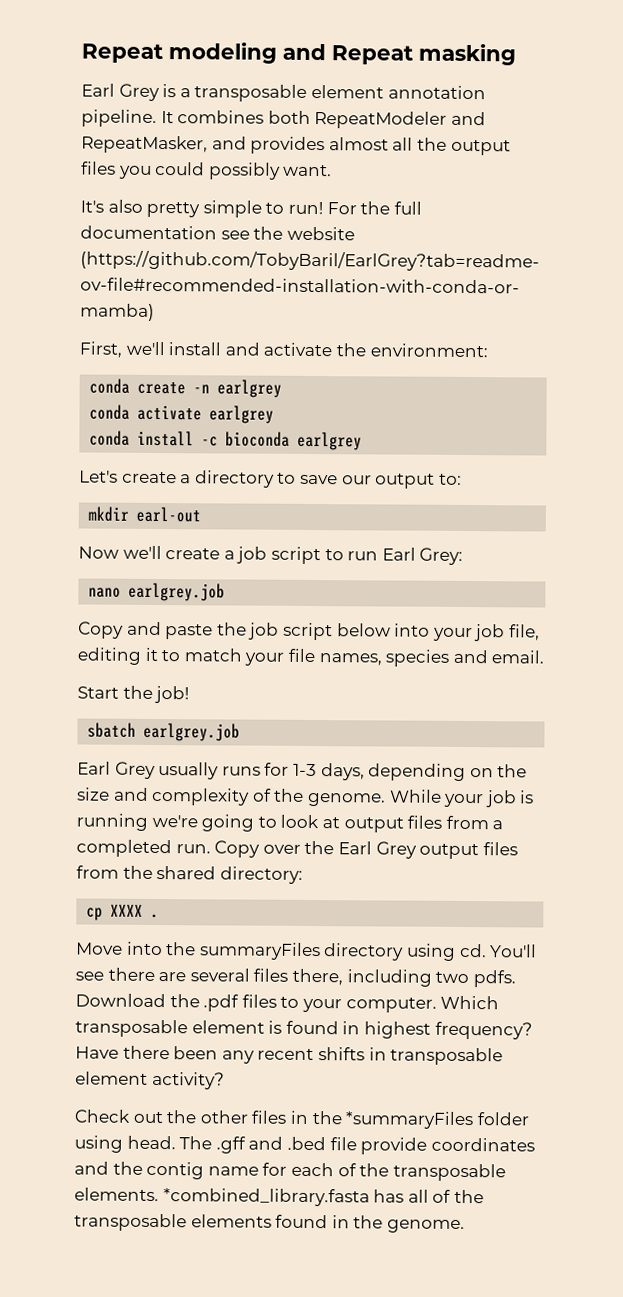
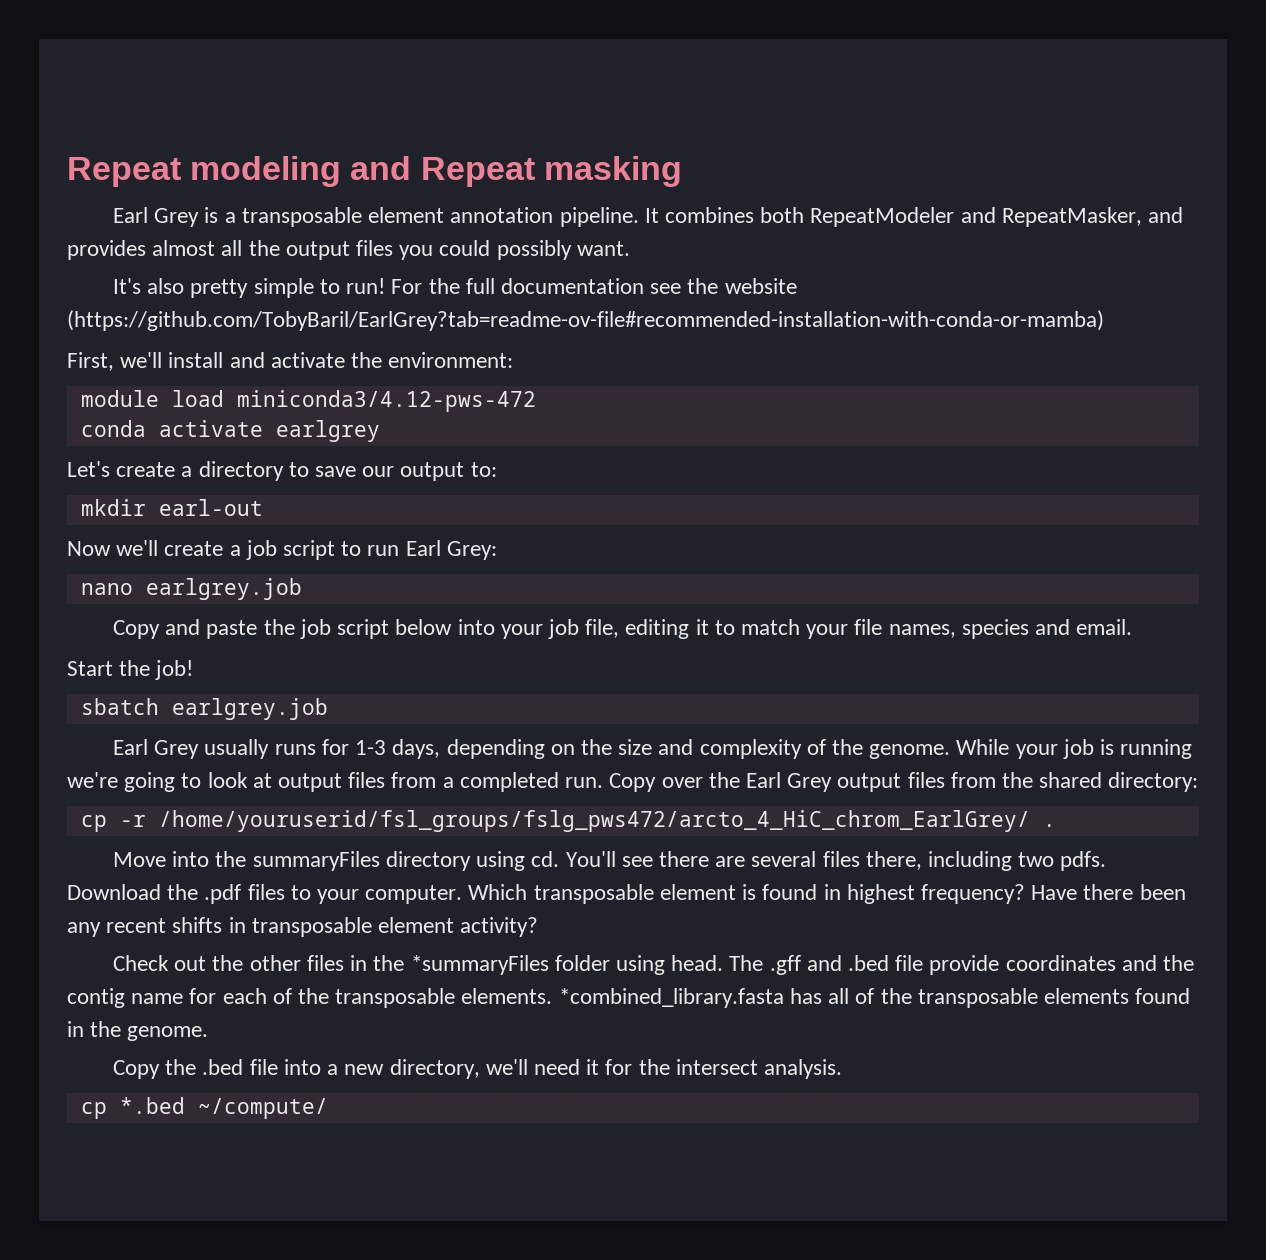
- conda create -n earlgrey
+ module load miniconda3/4.12-pws-472
- conda install -c bioconda earlgrey
- cp XXXX .
+ cp -r /home/youruserid/fsl_groups/fslg_pws472/arcto_4_HiC_chrom_EarlGrey/ .
+ Copy the .bed file into a new directory, we'll need it for the intersect analysis.
+ cp *.bed ~/compute/

